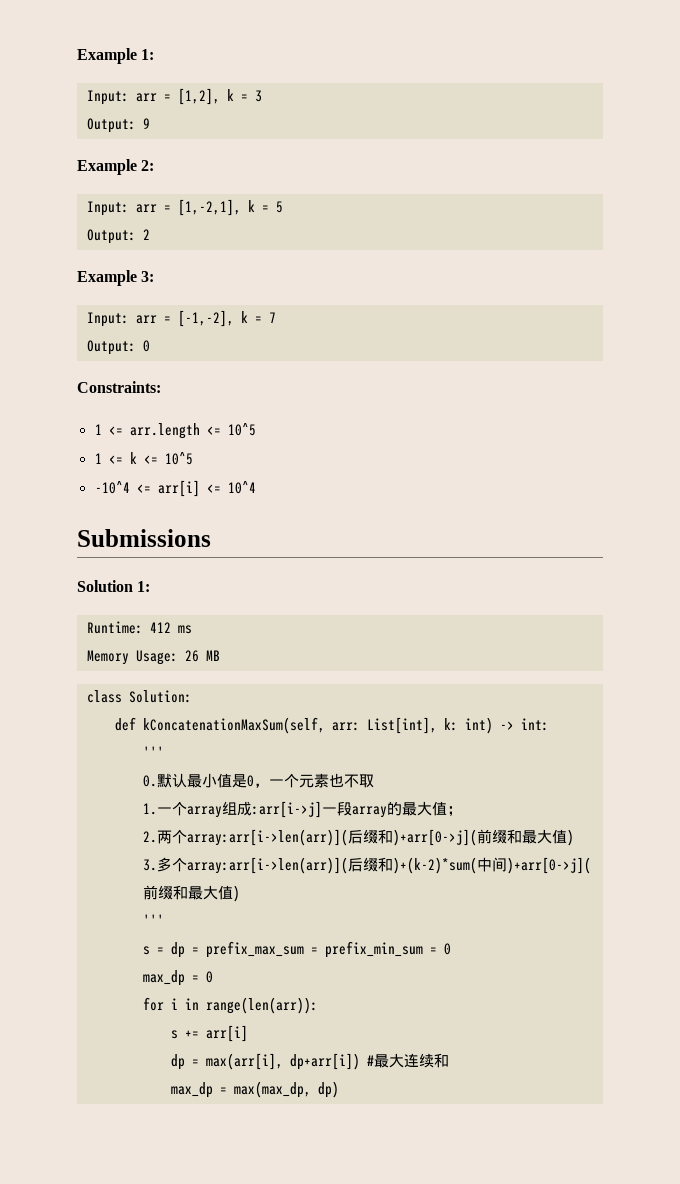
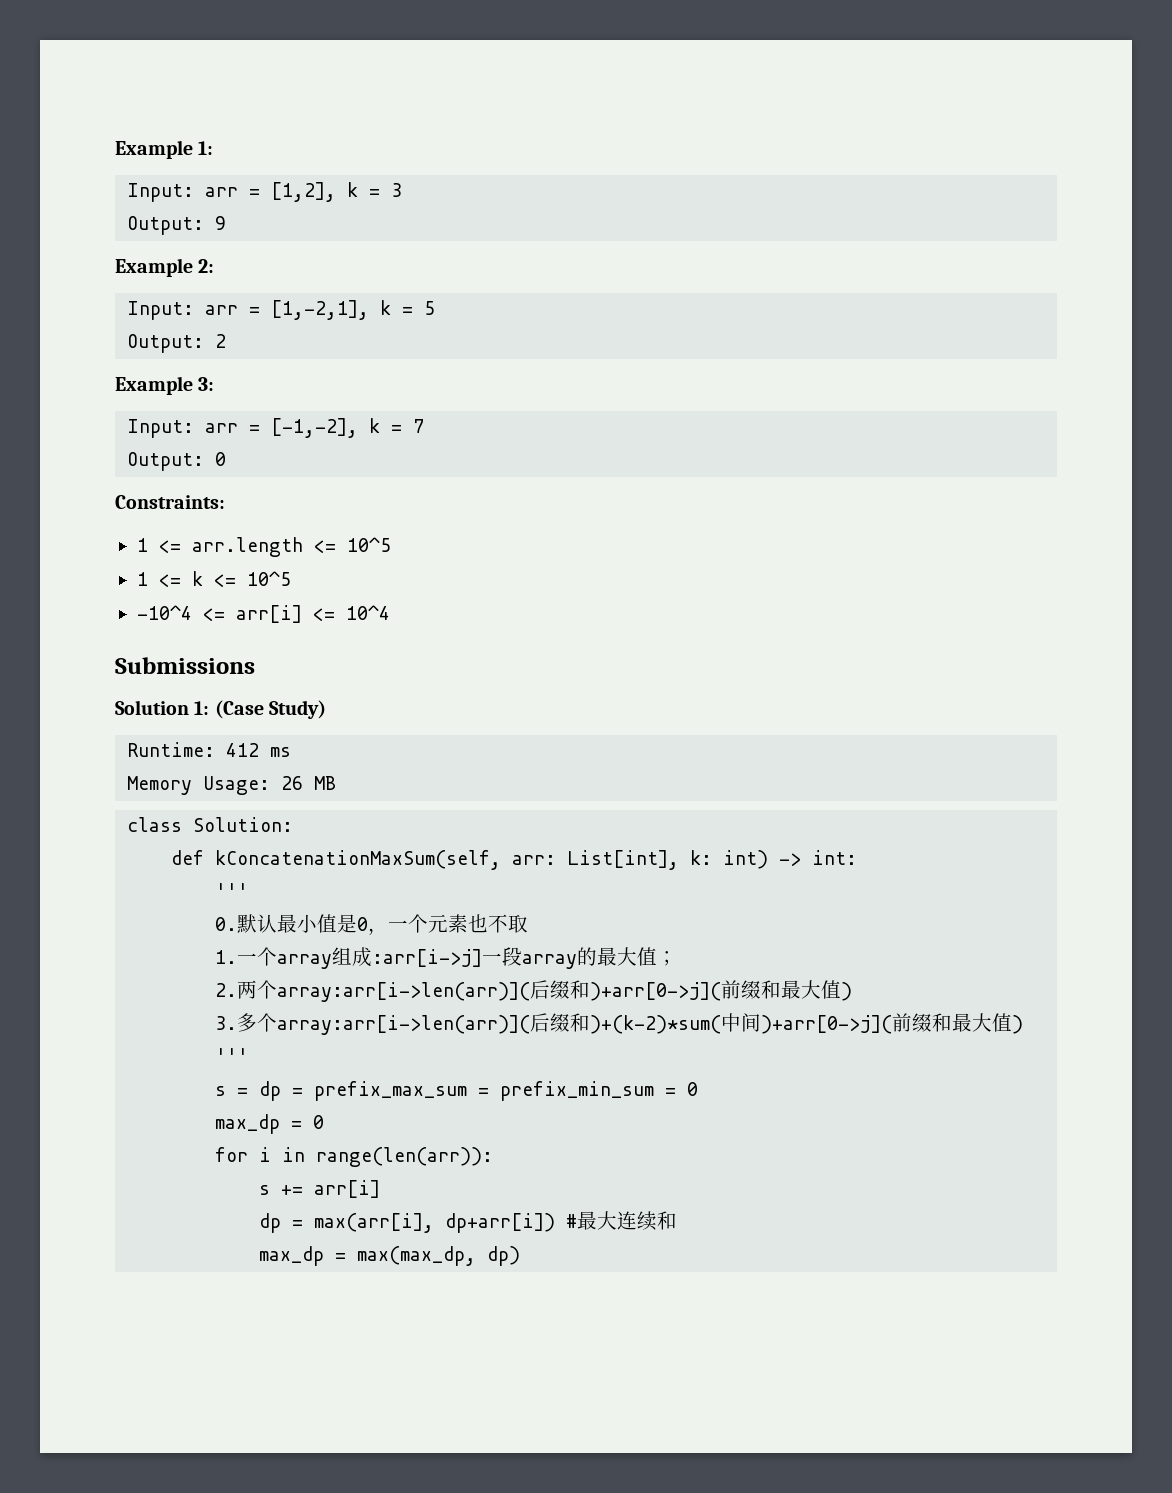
- Solution 1:
+ Solution 1: (Case Study)

